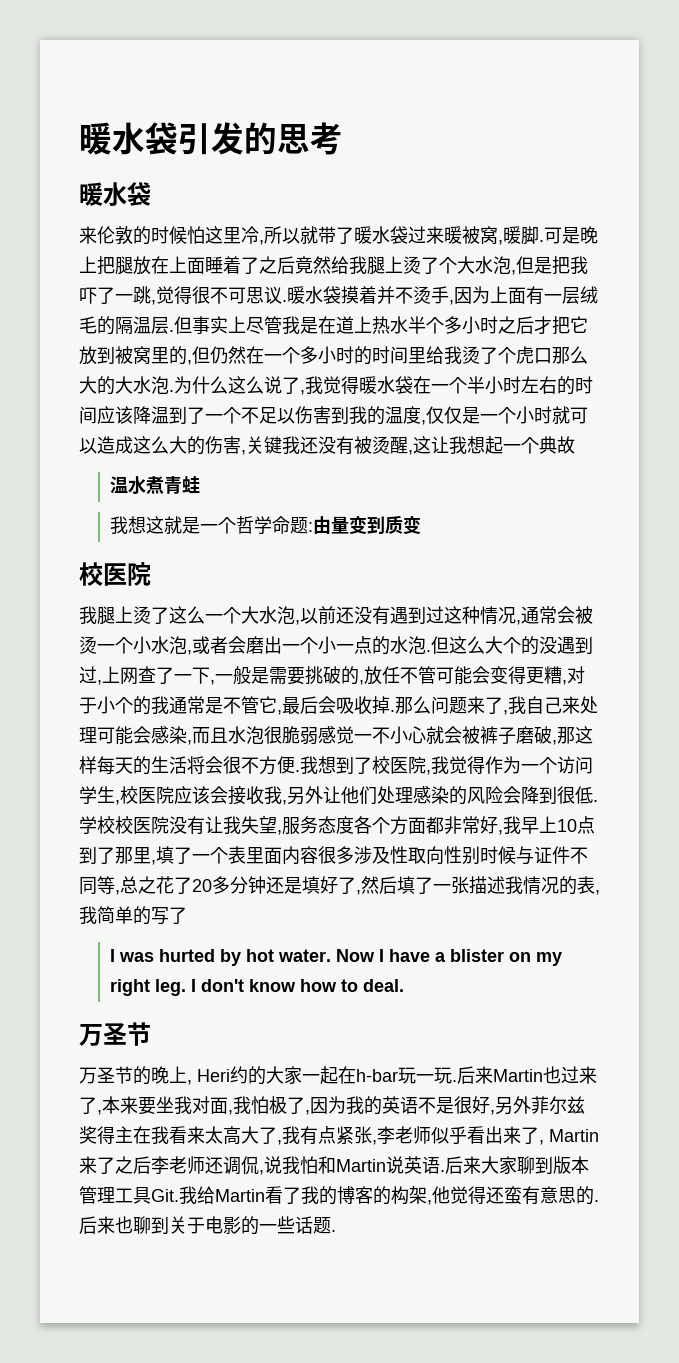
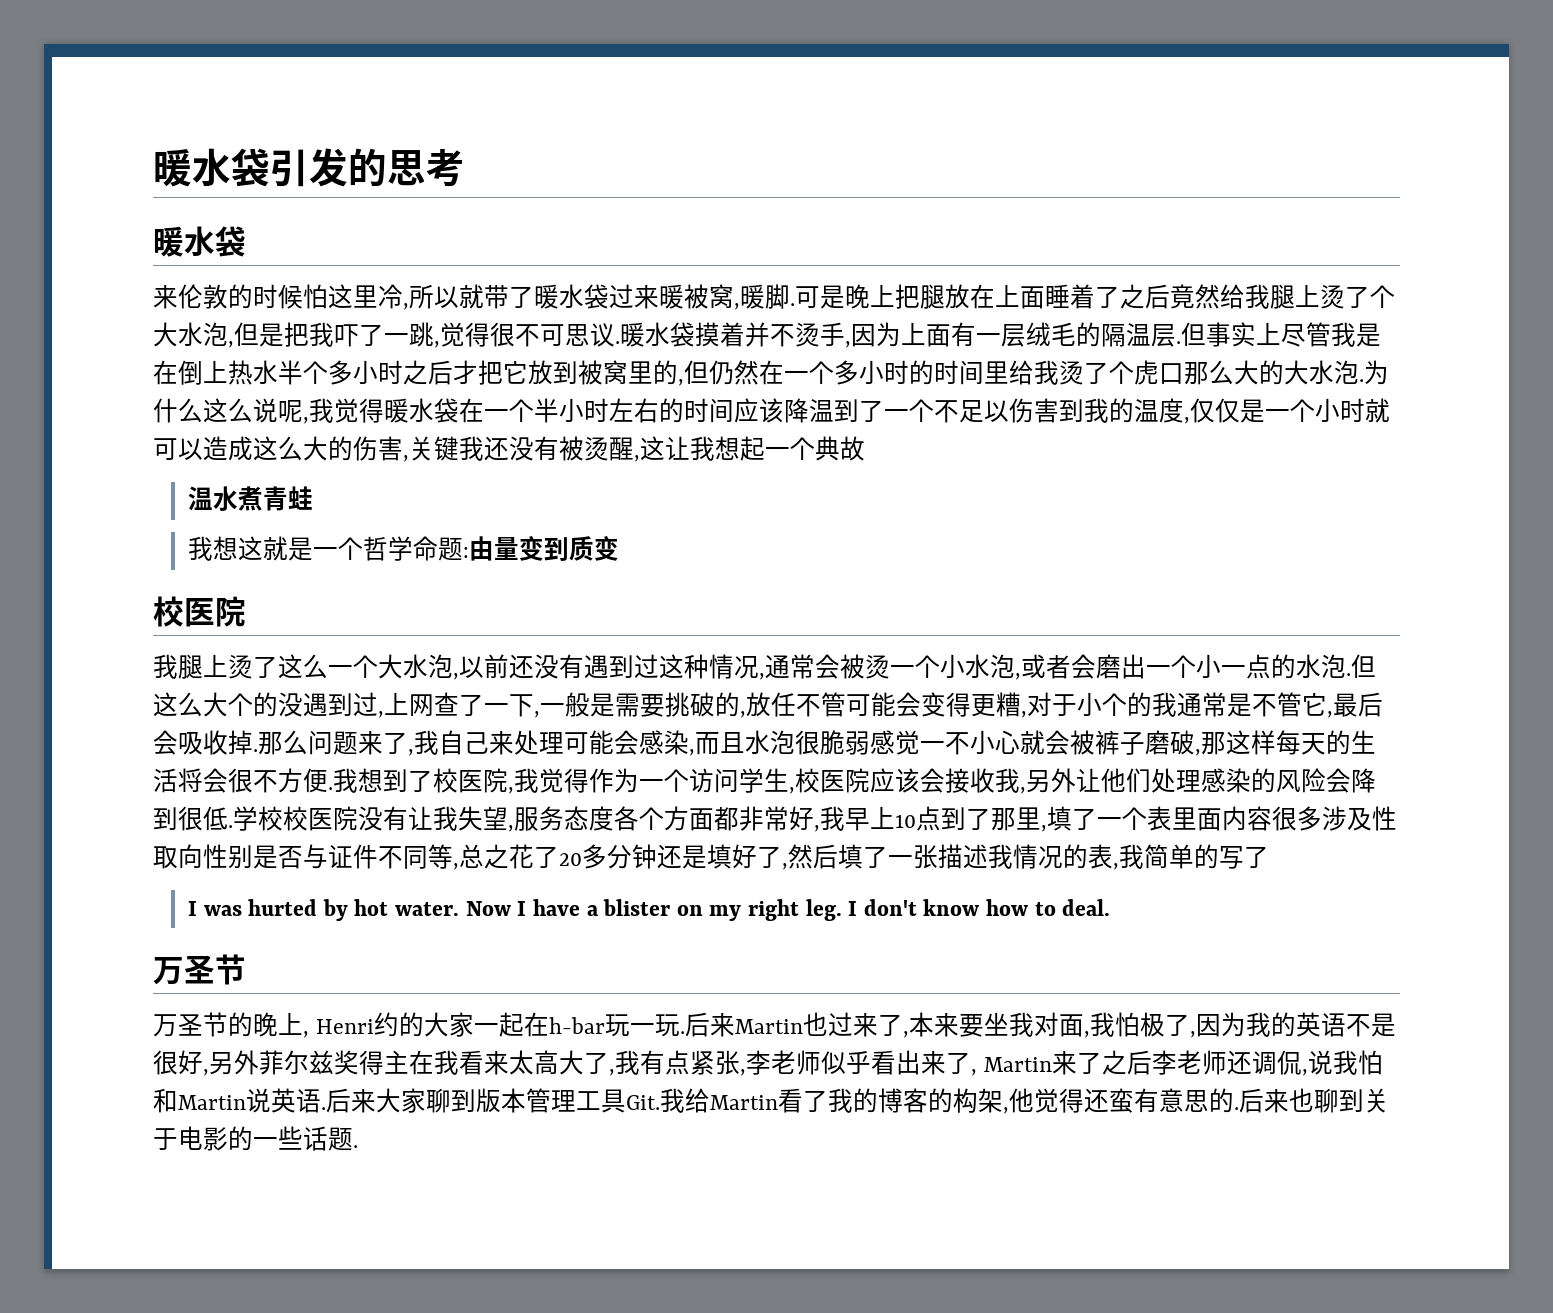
- 但事实上尽管我是在道上热水半个多小时之后才把它放到被窝里的,但仍然在一个多小时的时间里给我烫了个虎口那么大的大水泡.
+ 但事实上尽管我是在倒上热水半个多小时之后才把它放到被窝里的,但仍然在一个多小时的时间里给我烫了个虎口那么大的大水泡.
- 为什么这么说了,我觉得暖水袋在一个半小时左右的时间应该降温到了一个不足以伤害到我的温度,仅仅是一个小时就可以造成这么大的伤害,关键我还没有被烫醒,这让我想起一个典故
+ 为什么这么说呢,我觉得暖水袋在一个半小时左右的时间应该降温到了一个不足以伤害到我的温度,仅仅是一个小时就可以造成这么大的伤害,关键我还没有被烫醒,这让我想起一个典故
- 学校校医院没有让我失望,服务态度各个方面都非常好,我早上10点到了那里,填了一个表里面内容很多涉及性取向性别时候与证件不同等,总之花了20多分钟还是填好了,然后填了一张描述我情况的表,我简单的写了
+ 学校校医院没有让我失望,服务态度各个方面都非常好,我早上10点到了那里,填了一个表里面内容很多涉及性取向性别是否与证件不同等,总之花了20多分钟还是填好了,然后填了一张描述我情况的表,我简单的写了
- 万圣节的晚上, Heri约的大家一起在h-bar玩一玩.
+ 万圣节的晚上, Henri约的大家一起在h-bar玩一玩.

